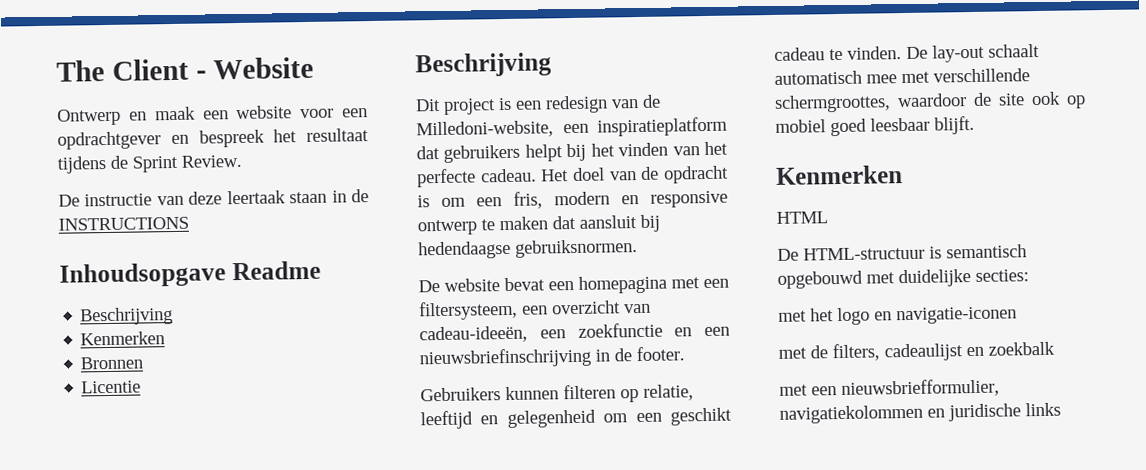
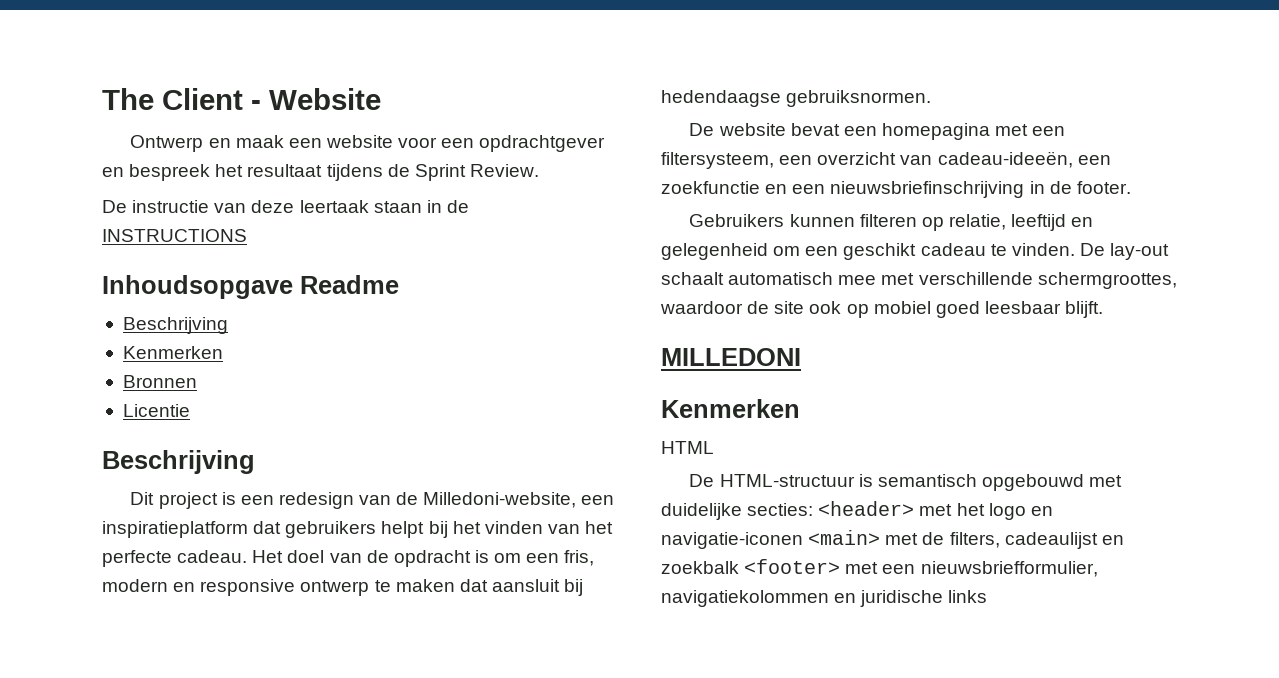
+ MILLEDONI
- De HTML-structuur is semantisch opgebouwd met duidelijke secties:
- met het logo en navigatie-iconen
- met de filters, cadeaulijst en zoekbalk
- met een nieuwsbriefformulier, navigatiekolommen en juridische links
+ De HTML-structuur is semantisch opgebouwd met duidelijke secties: <header> met het logo en navigatie-iconen <main> met de filters, cadeaulijst en zoekbalk <footer> met een nieuwsbriefformulier, navigatiekolommen en juridische links

